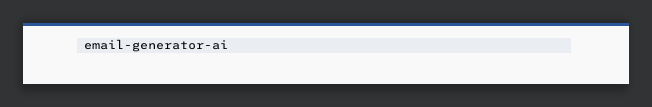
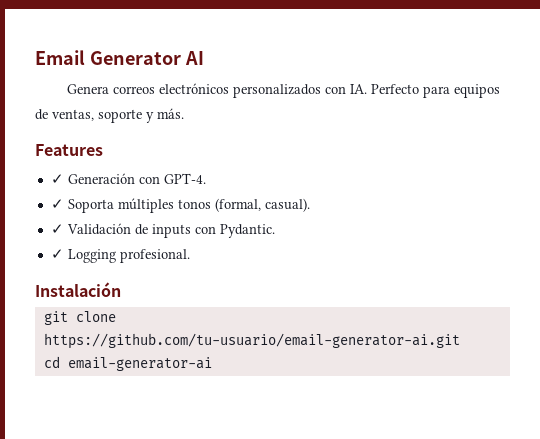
- email-generator-ai
+ Email Generator AI
+ Genera correos electrónicos personalizados con IA. Perfecto para equipos de ventas, soporte y más.
+ Features
+ ✓ Generación con GPT-4.
+ ✓ Soporta múltiples tonos (formal, casual).
+ ✓ Validación de inputs con Pydantic.
+ ✓ Logging profesional.
+ Instalación
+ git clone https://github.com/tu-usuario/email-generator-ai.git
+ cd email-generator-ai

